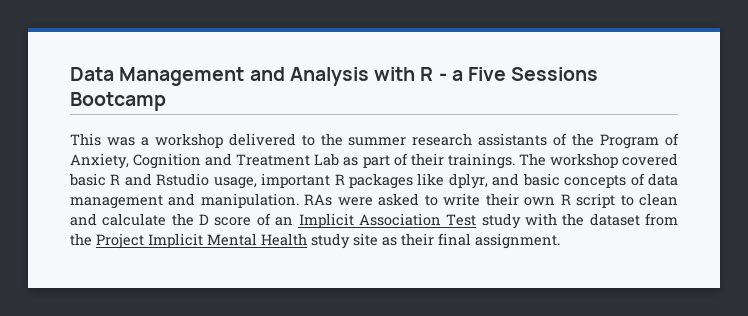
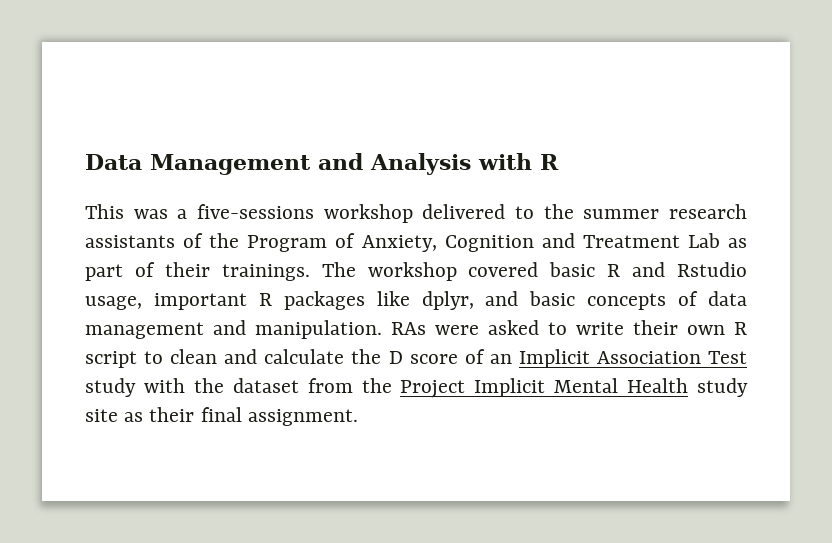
- Data Management and Analysis with R - a Five Sessions Bootcamp
+ Data Management and Analysis with R
- This was a workshop delivered to the summer research assistants of the Program of Anxiety, Cognition and Treatment Lab as part of their trainings.
+ This was a five-sessions workshop delivered to the summer research assistants of the Program of Anxiety, Cognition and Treatment Lab as part of their trainings.

